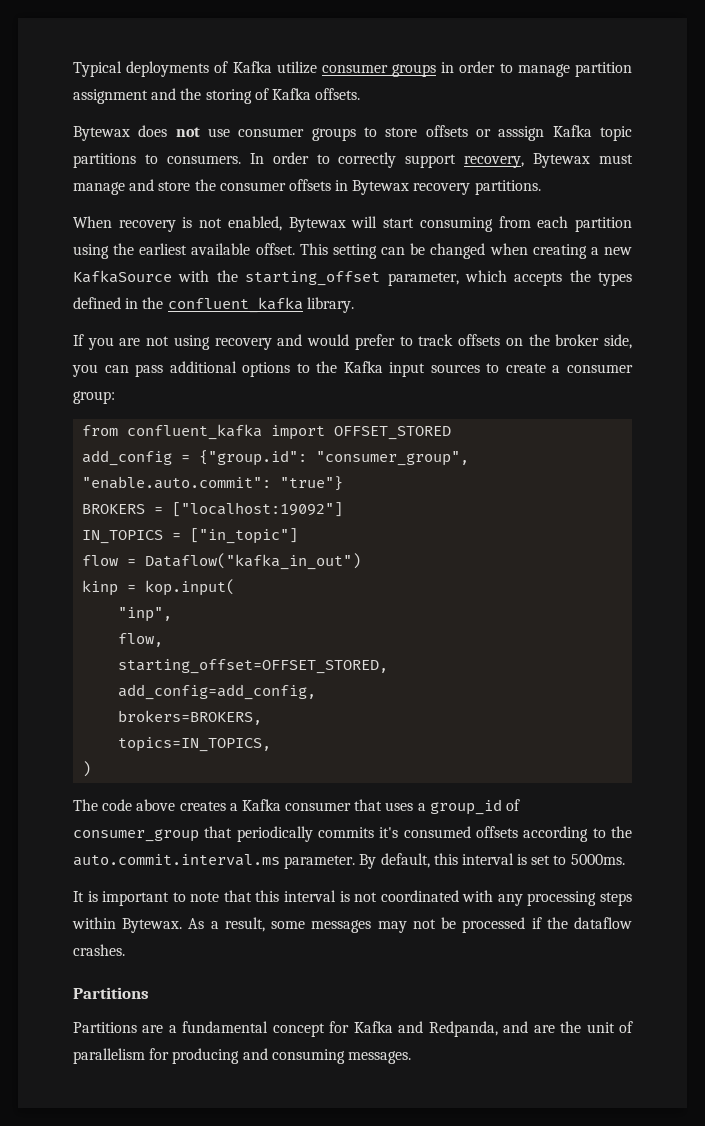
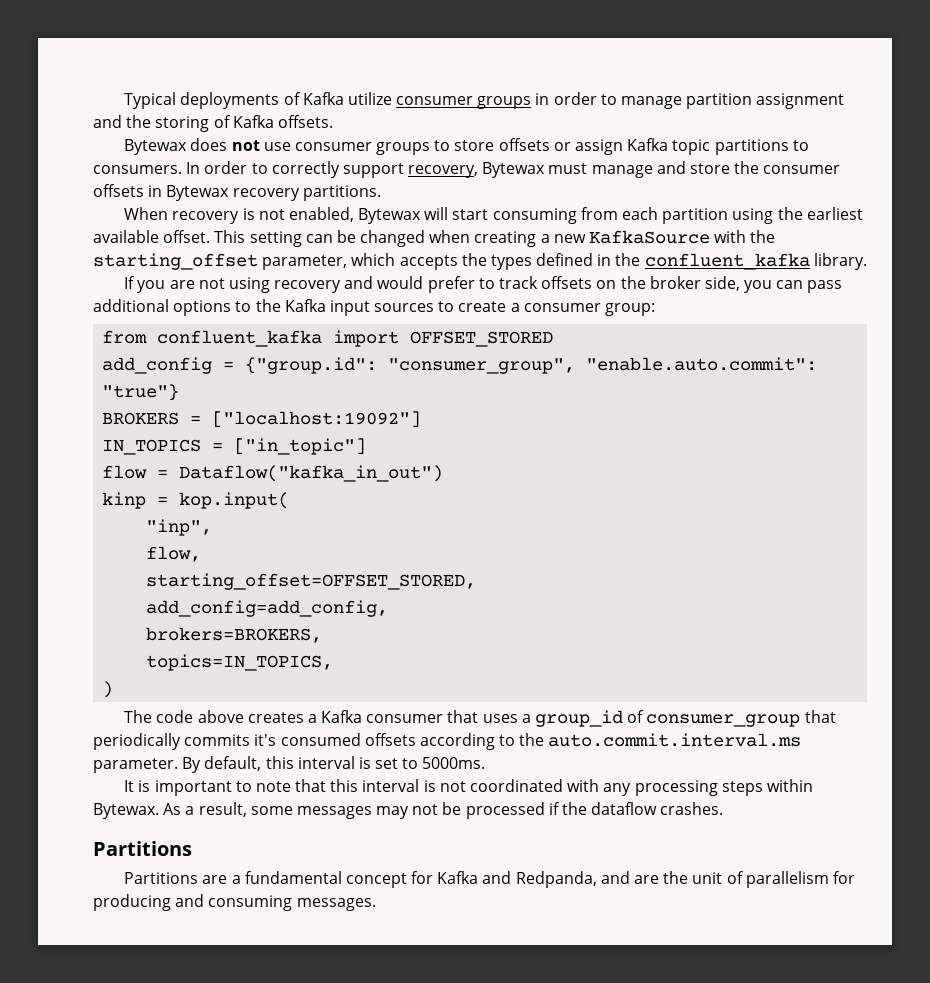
- Bytewax does not use consumer groups to store offsets or asssign Kafka topic partitions to consumers.
+ Bytewax does not use consumer groups to store offsets or assign Kafka topic partitions to consumers.

